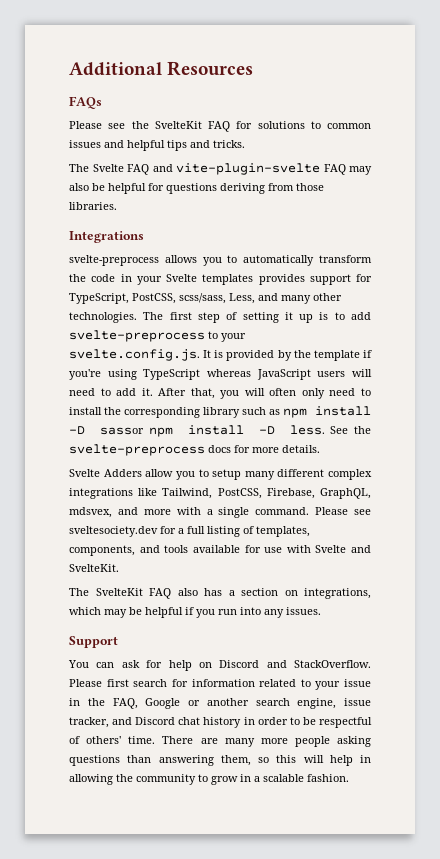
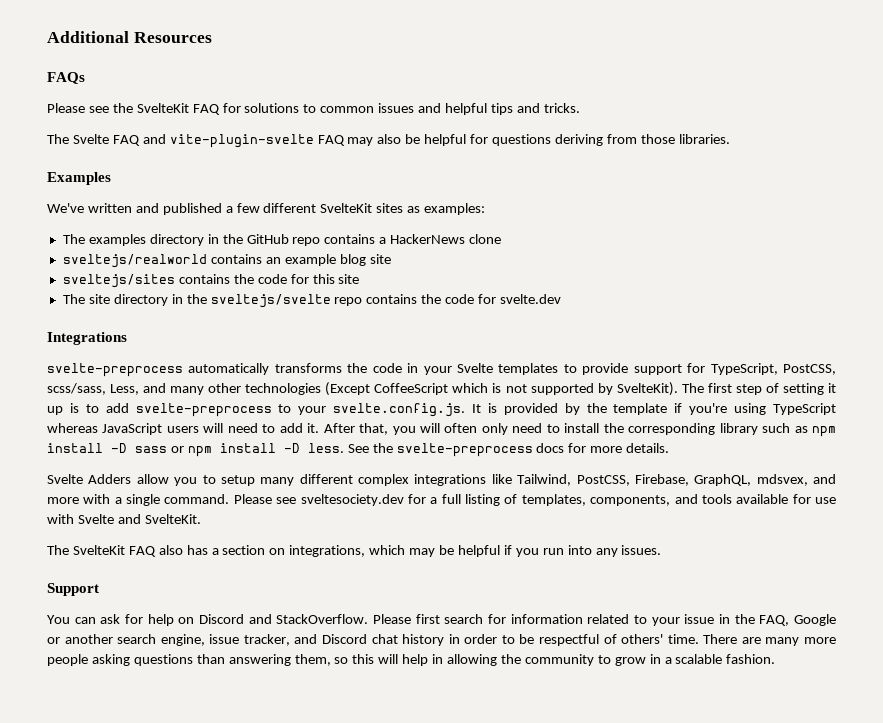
+ Examples
+ We've written and published a few different SvelteKit sites as examples:
+ The examples directory in the GitHub repo contains a HackerNews clone
+ sveltejs/realworld contains an example blog site
+ sveltejs/sites contains the code for this site
+ The site directory in the sveltejs/svelte repo contains the code for svelte.dev
  Integrations
- svelte-preprocess allows you to automatically transform the code in your Svelte templates provides support for TypeScript, PostCSS, scss/sass, Less, and many other technologies.
+ svelte-preprocess automatically transforms the code in your Svelte templates to provide support for TypeScript, PostCSS, scss/sass, Less, and many other technologies (Except CoffeeScript which is not supported by SvelteKit).
- After that, you will often only need to install the corresponding library such as npm install -D sassor npm install -D less.
+ After that, you will often only need to install the corresponding library such as npm install -D sass or npm install -D less.

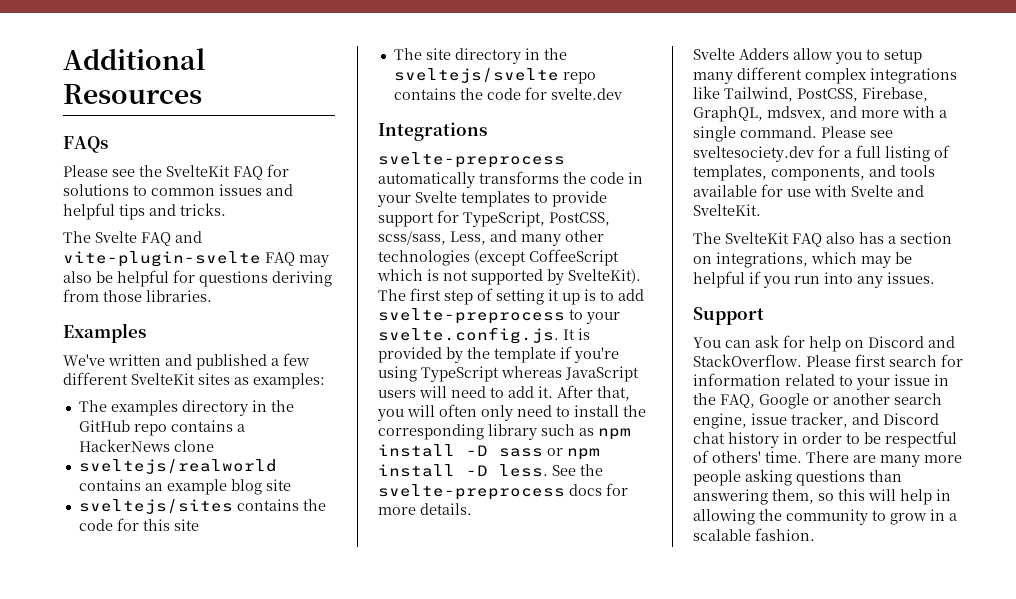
- svelte-preprocess automatically transforms the code in your Svelte templates to provide support for TypeScript, PostCSS, scss/sass, Less, and many other technologies (Except CoffeeScript which is not supported by SvelteKit).
+ svelte-preprocess automatically transforms the code in your Svelte templates to provide support for TypeScript, PostCSS, scss/sass, Less, and many other technologies (except CoffeeScript which is not supported by SvelteKit).

